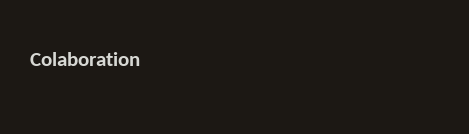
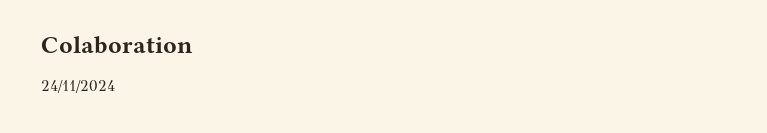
+ 24/11/2024

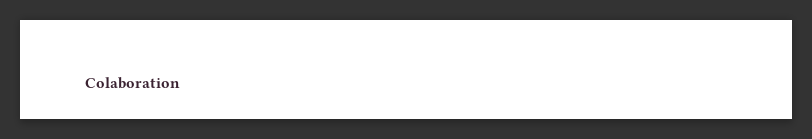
- 24/11/2024

